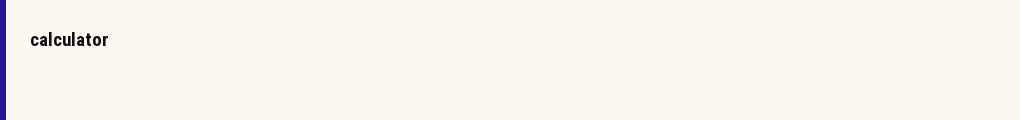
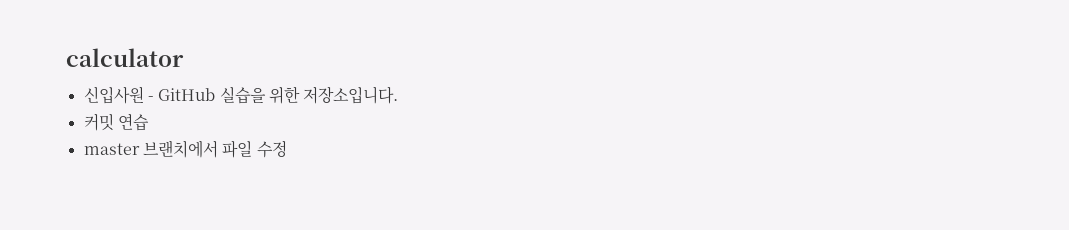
+ 신입사원 - GitHub 실습을 위한 저장소입니다.
+ 커밋 연습
+ master 브랜치에서 파일 수정

